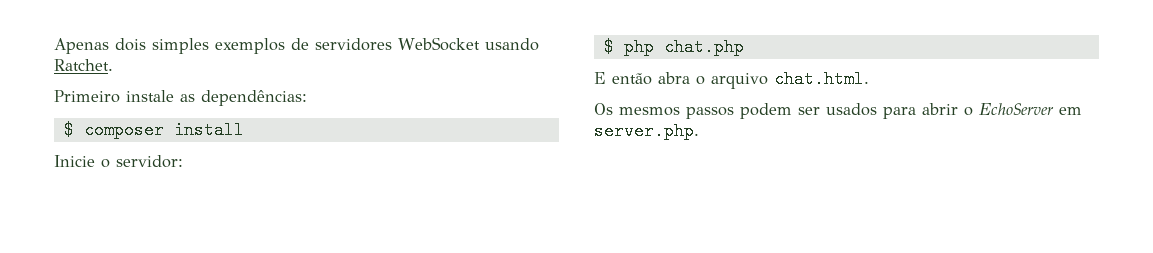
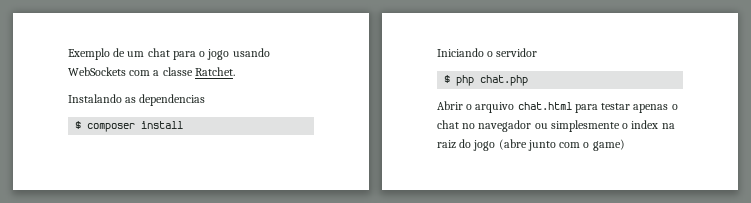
- Apenas dois simples exemplos de servidores WebSocket usando Ratchet.
- Primeiro instale as dependências:
+ Exemplo de um chat para o jogo usando WebSockets com a classe Ratchet.
+ Instalando as dependencias
- Inicie o servidor:
+ Iniciando o servidor
- E então abra o arquivo chat.html.
- Os mesmos passos podem ser usados para abrir o EchoServer em server.php.
+ Abrir o arquivo chat.html para testar apenas o chat no navegador ou simplesmente o index na raiz do jogo (abre junto com o game)

